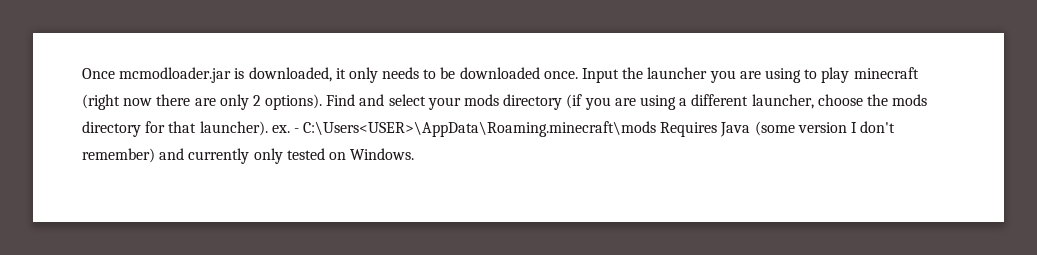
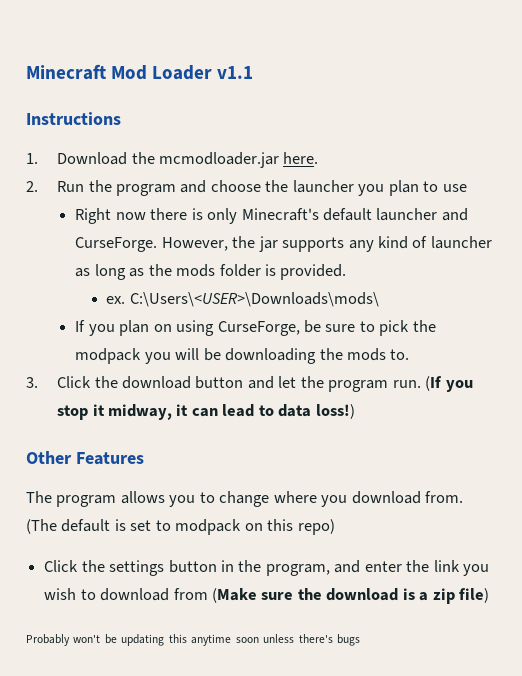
- Once mcmodloader.jar is downloaded, it only needs to be downloaded once. Input the launcher you are using to play minecraft (right now there are only 2 options). Find and select your mods directory (if you are using a different launcher, choose the mods directory for that launcher). ex. - C:\Users<USER>\AppData\Roaming.minecraft\mods Requires Java (some version I don't remember) and currently only tested on Windows.
+ Minecraft Mod Loader v1.1
+ Instructions
+ 1. Download the mcmodloader.jar here.
+ 2. Run the program and choose the launcher you plan to use
+ Right now there is only Minecraft's default launcher and CurseForge. However, the jar supports any kind of launcher as long as the mods folder is provided.
+ ex. C:\Users\<USER>\Downloads\mods\
+ If you plan on using CurseForge, be sure to pick the modpack you will be downloading the mods to.
+ 3. Click the download button and let the program run. (If you stop it midway, it can lead to data loss!)
+ Other Features
+ The program allows you to change where you download from. (The default is set to modpack on this repo)
+ Click the settings button in the program, and enter the link you wish to download from (Make sure the download is a zip file)
+ Probably won't be updating this anytime soon unless there's bugs

